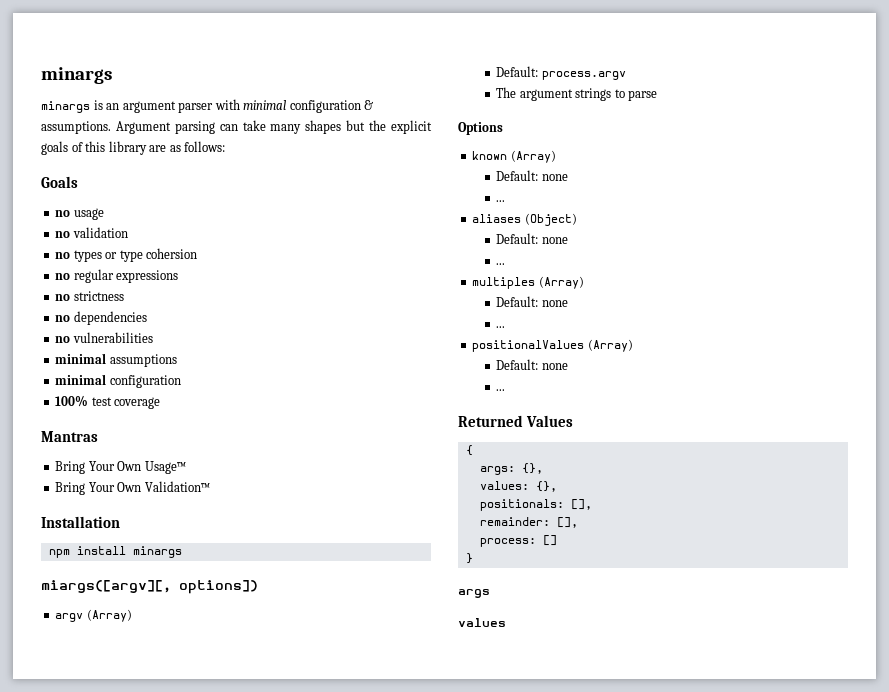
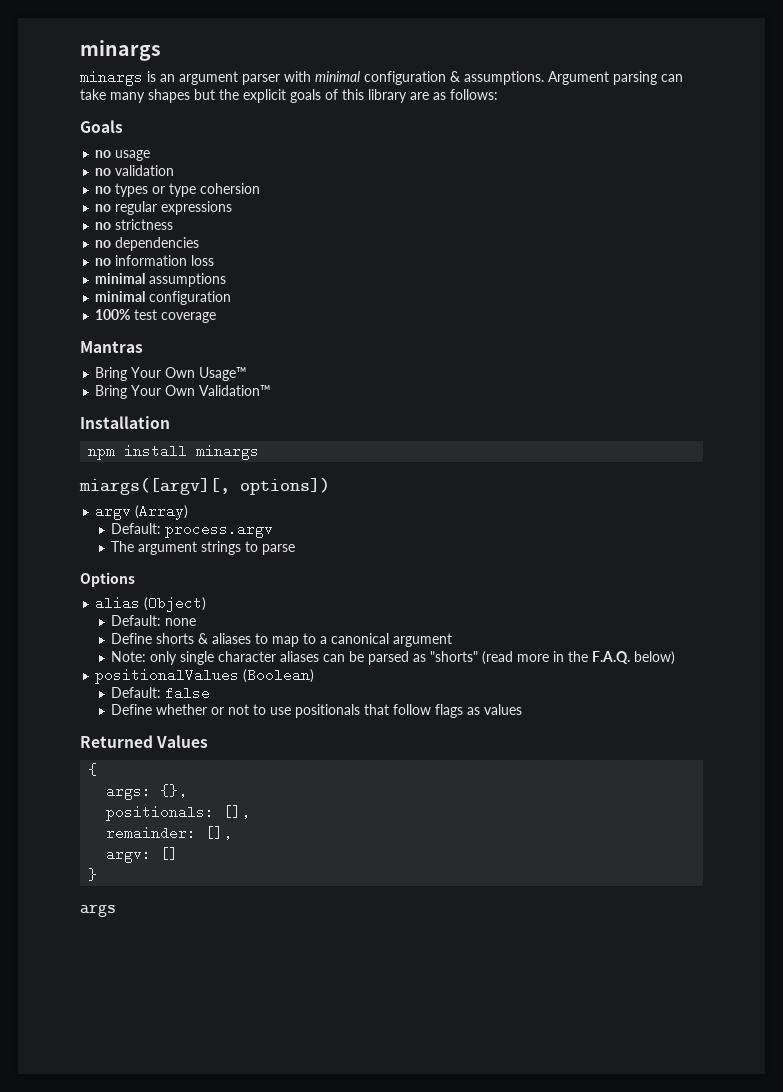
- no vulnerabilities
+ no information loss
- known (Array)
+ alias (Object)
  Default: none
- ...
- aliases (Object)
- Default: none
- ...
- multiples (Array)
- Default: none
- ...
- positionalValues (Array)
- Default: none
- ...
+ Define shorts & aliases to map to a canonical argument
+ Note: only single character aliases can be parsed as "shorts" (read more in the F.A.Q. below)
+ positionalValues (Boolean)
+ Default: false
+ Define whether or not to use positionals that follow flags as values
- values: {},
- process: []
+ argv: []
- values

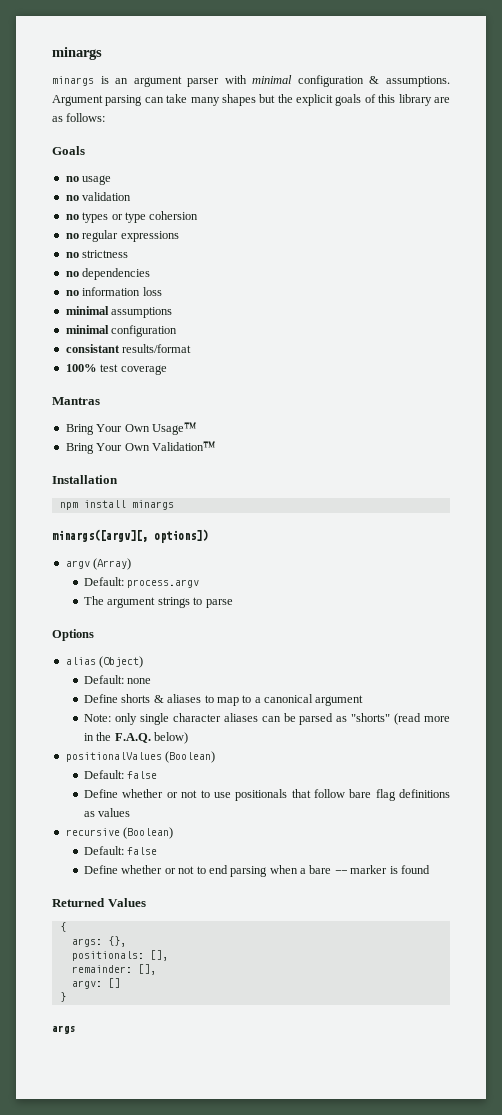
+ consistant results/format
- miargs([argv][, options])
+ minargs([argv][, options])
- Define whether or not to use positionals that follow flags as values
+ Define whether or not to use positionals that follow bare flag definitions as values
+ recursive (Boolean)
+ Default: false
+ Define whether or not to end parsing when a bare -- marker is found

